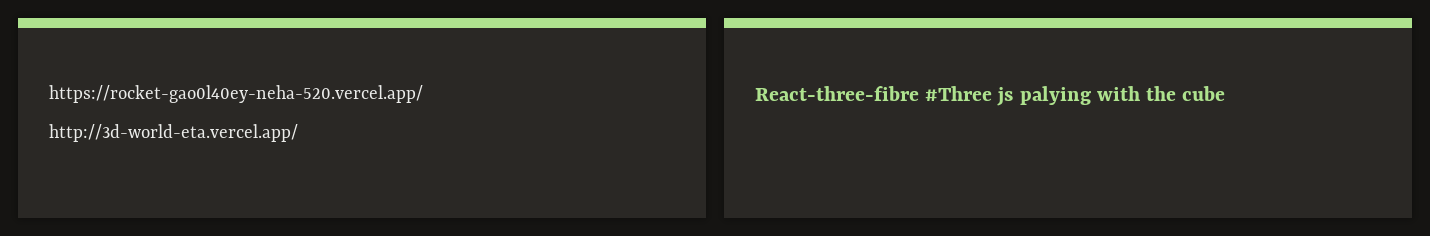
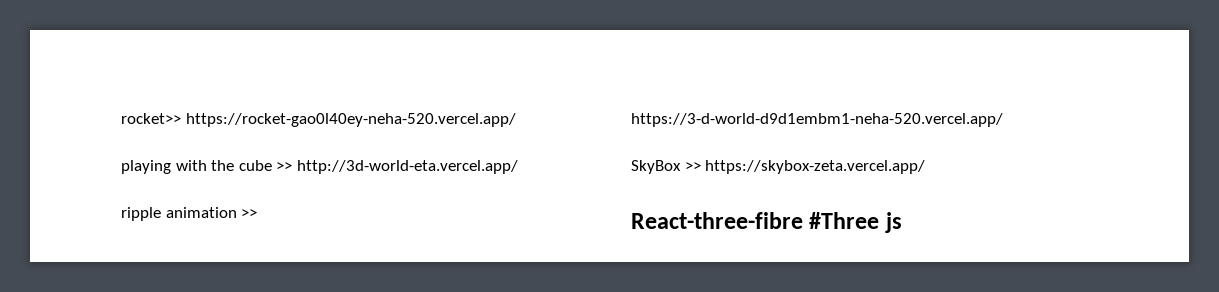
- https://rocket-gao0l40ey-neha-520.vercel.app/
+ rocket>> https://rocket-gao0l40ey-neha-520.vercel.app/
- http://3d-world-eta.vercel.app/
+ playing with the cube >> http://3d-world-eta.vercel.app/
+ ripple animation >> https://3-d-world-d9d1embm1-neha-520.vercel.app/
+ SkyBox >> https://skybox-zeta.vercel.app/
- React-three-fibre #Three js palying with the cube
+ React-three-fibre #Three js

